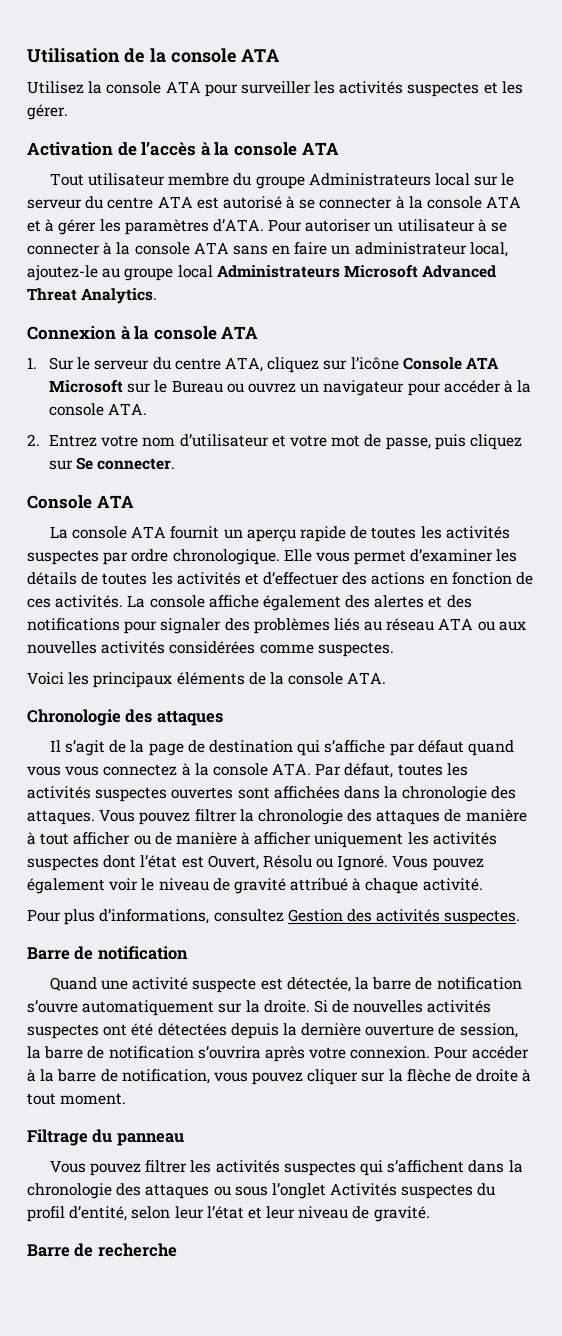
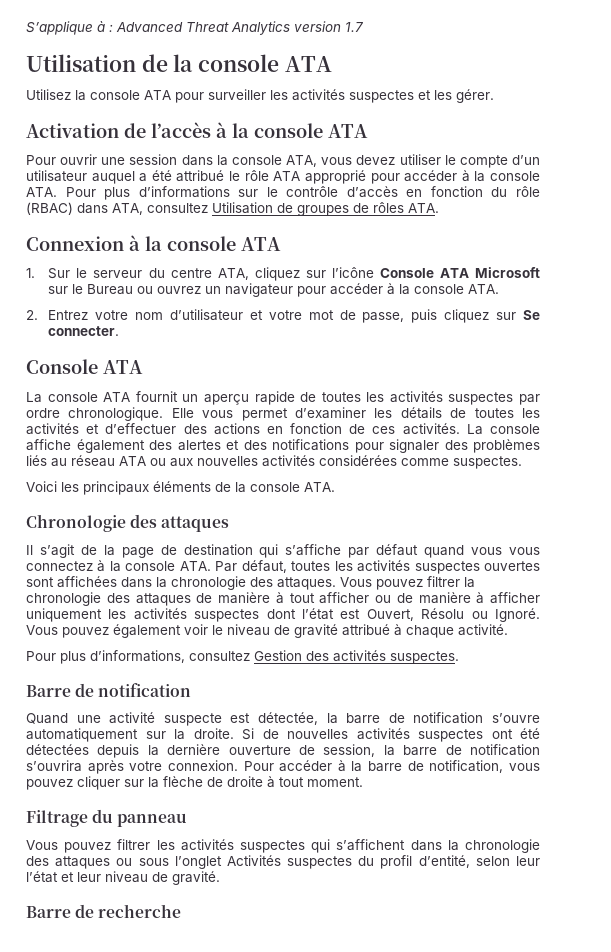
+ S’applique à : Advanced Threat Analytics version 1.7
- Tout utilisateur membre du groupe Administrateurs local sur le serveur du centre ATA est autorisé à se connecter à la console ATA et à gérer les paramètres d’ATA. Pour autoriser un utilisateur à se connecter à la console ATA sans en faire un administrateur local, ajoutez-le au groupe local Administrateurs Microsoft Advanced Threat Analytics.
+ Pour ouvrir une session dans la console ATA, vous devez utiliser le compte d’un utilisateur auquel a été attribué le rôle ATA approprié pour accéder à la console ATA. Pour plus d’informations sur le contrôle d’accès en fonction du rôle (RBAC) dans ATA, consultez Utilisation de groupes de rôles ATA.

